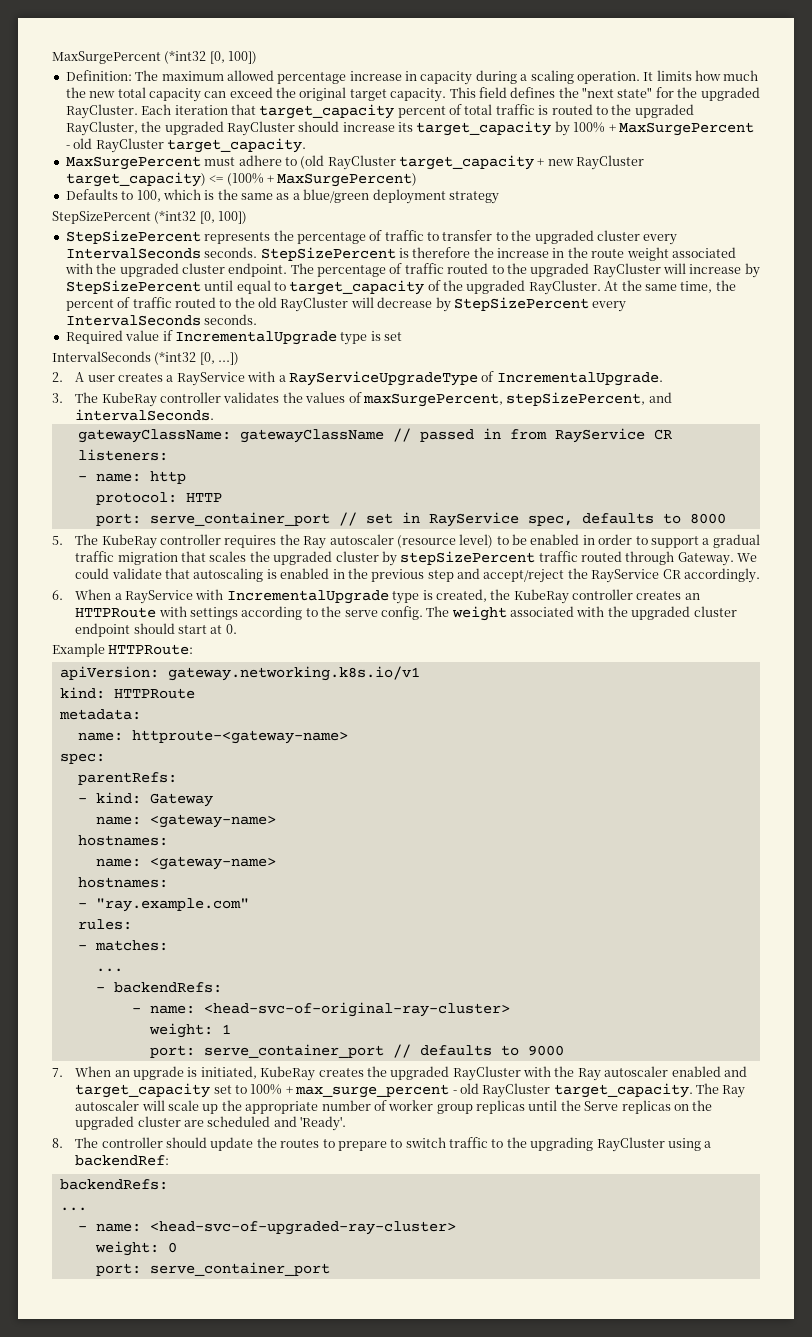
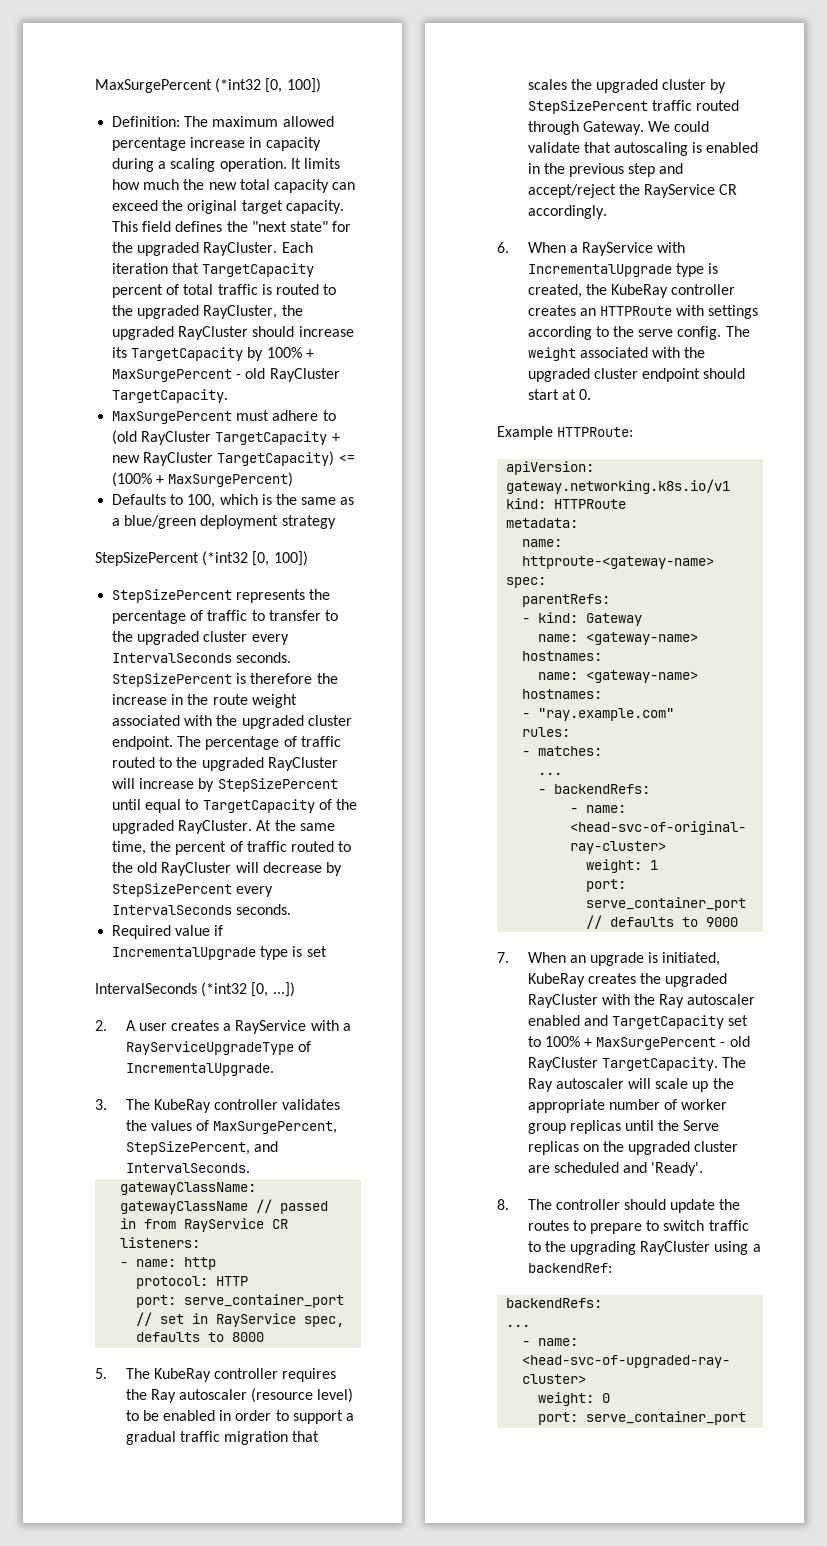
- Each iteration that target_capacity percent of total traffic is routed to the upgraded RayCluster, the upgraded RayCluster should increase its target_capacity by 100% + MaxSurgePercent - old RayCluster target_capacity.
+ Each iteration that TargetCapacity percent of total traffic is routed to the upgraded RayCluster, the upgraded RayCluster should increase its TargetCapacity by 100% + MaxSurgePercent - old RayCluster TargetCapacity.
- MaxSurgePercent must adhere to (old RayCluster target_capacity + new RayCluster target_capacity) <= (100% + MaxSurgePercent)
+ MaxSurgePercent must adhere to (old RayCluster TargetCapacity + new RayCluster TargetCapacity) <= (100% + MaxSurgePercent)
- The percentage of traffic routed to the upgraded RayCluster will increase by StepSizePercent until equal to target_capacity of the upgraded RayCluster.
+ The percentage of traffic routed to the upgraded RayCluster will increase by StepSizePercent until equal to TargetCapacity of the upgraded RayCluster.
- 3. The KubeRay controller validates the values of maxSurgePercent, stepSizePercent, and intervalSeconds.
+ 3. The KubeRay controller validates the values of MaxSurgePercent, StepSizePercent, and IntervalSeconds.
- 5. The KubeRay controller requires the Ray autoscaler (resource level) to be enabled in order to support a gradual traffic migration that scales the upgraded cluster by stepSizePercent traffic routed through Gateway.
+ 5. The KubeRay controller requires the Ray autoscaler (resource level) to be enabled in order to support a gradual traffic migration that scales the upgraded cluster by StepSizePercent traffic routed through Gateway.
- 7. When an upgrade is initiated, KubeRay creates the upgraded RayCluster with the Ray autoscaler enabled and target_capacity set to 100% + max_surge_percent - old RayCluster target_capacity.
+ 7. When an upgrade is initiated, KubeRay creates the upgraded RayCluster with the Ray autoscaler enabled and TargetCapacity set to 100% + MaxSurgePercent - old RayCluster TargetCapacity.

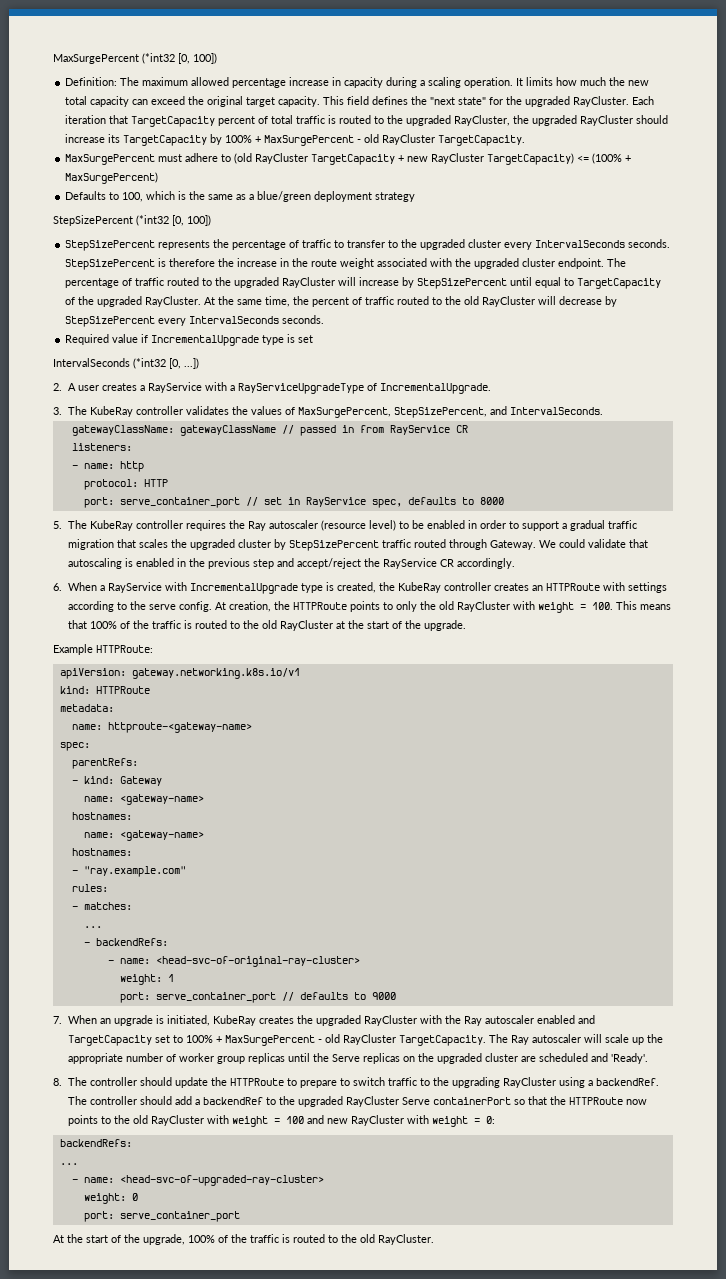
- The weight associated with the upgraded cluster endpoint should start at 0.
+ At creation, the HTTPRoute points to only the old RayCluster with weight = 100. This means that 100% of the traffic is routed to the old RayCluster at the start of the upgrade.
- 8. The controller should update the routes to prepare to switch traffic to the upgrading RayCluster using a backendRef:
+ 8. The controller should update the HTTPRoute to prepare to switch traffic to the upgrading RayCluster using a backendRef. The controller should add a backendRef to the upgraded RayCluster Serve containerPort so that the HTTPRoute now points to the old RayCluster with weight = 100 and new RayCluster with weight = 0:
+ At the start of the upgrade, 100% of the traffic is routed to the old RayCluster.

